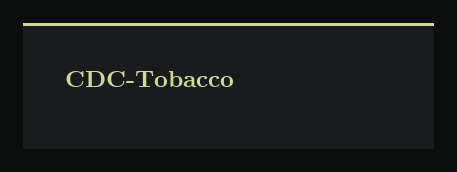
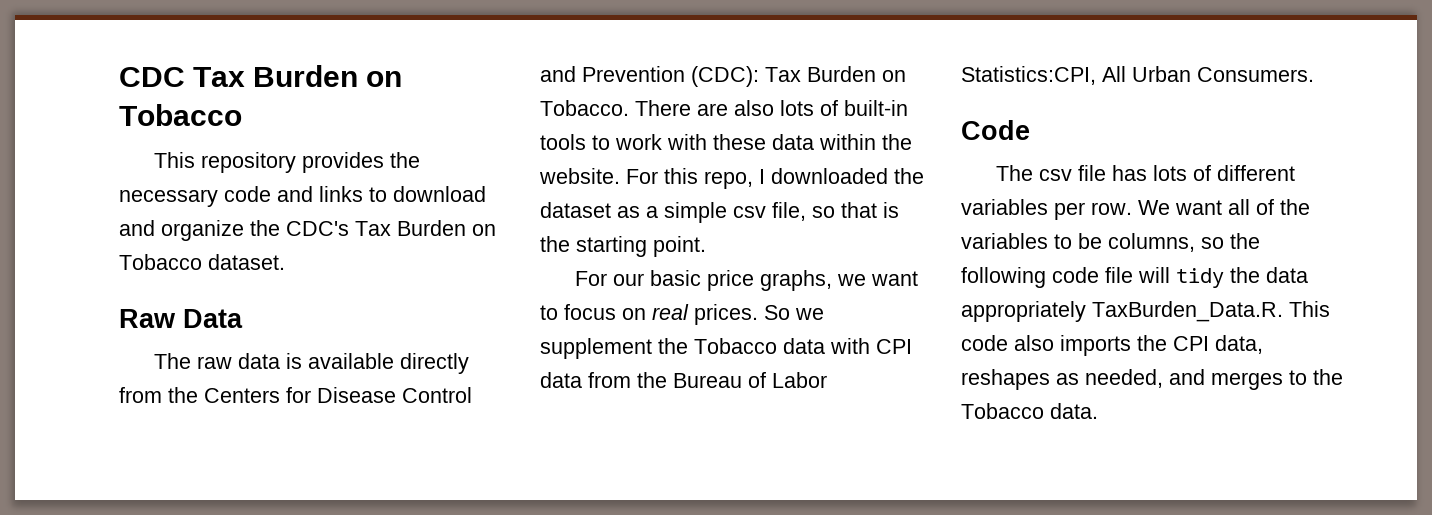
- CDC-Tobacco
+ CDC Tax Burden on Tobacco
+ This repository provides the necessary code and links to download and organize the CDC's Tax Burden on Tobacco dataset.
+ Raw Data
+ The raw data is available directly from the Centers for Disease Control and Prevention (CDC): Tax Burden on Tobacco. There are also lots of built-in tools to work with these data within the website. For this repo, I downloaded the dataset as a simple csv file, so that is the starting point.
+ For our basic price graphs, we want to focus on real prices. So we supplement the Tobacco data with CPI data from the Bureau of Labor Statistics:CPI, All Urban Consumers.
+ Code
+ The csv file has lots of different variables per row. We want all of the variables to be columns, so the following code file will tidy the data appropriately TaxBurden_Data.R. This code also imports the CPI data, reshapes as needed, and merges to the Tobacco data.

